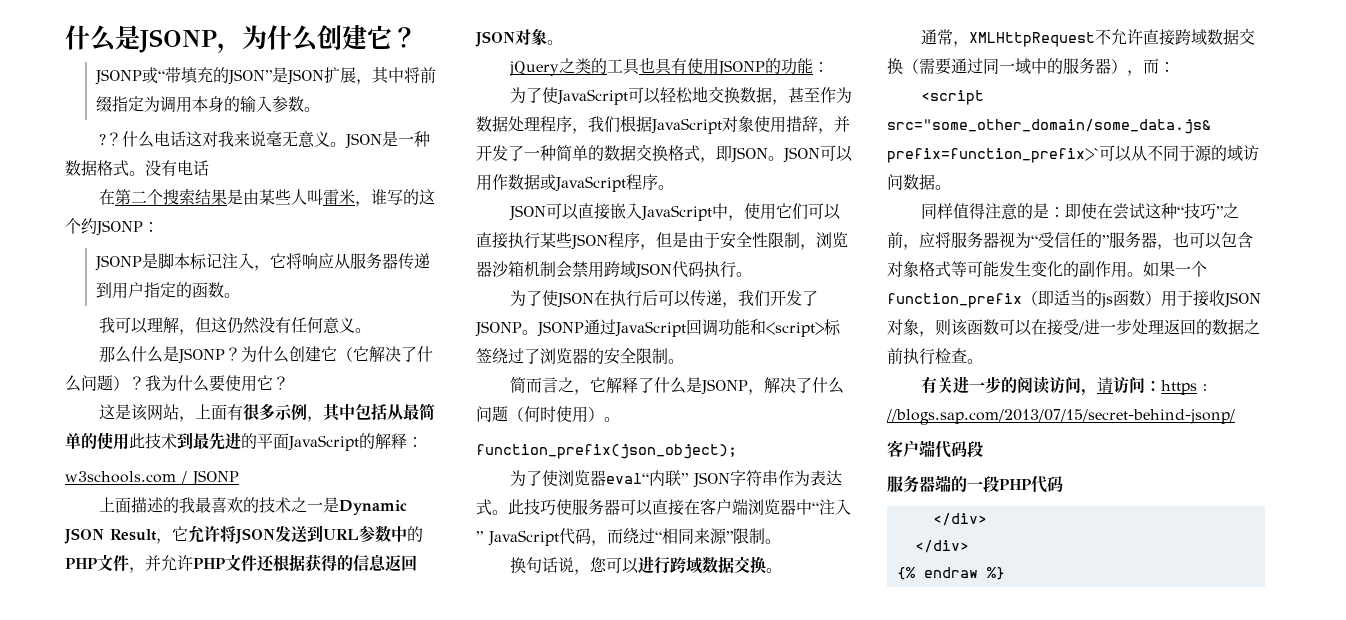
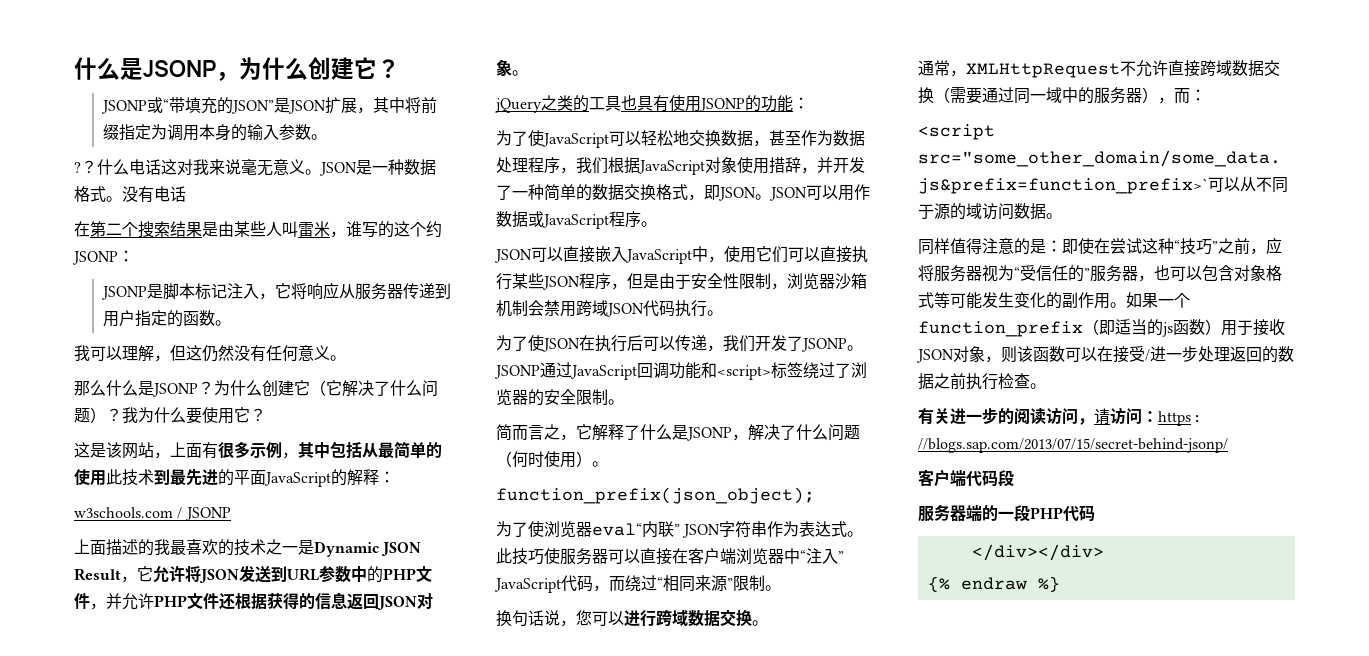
  服务器端的一段PHP代码
- </div>
- </div>
+ </div></div>

